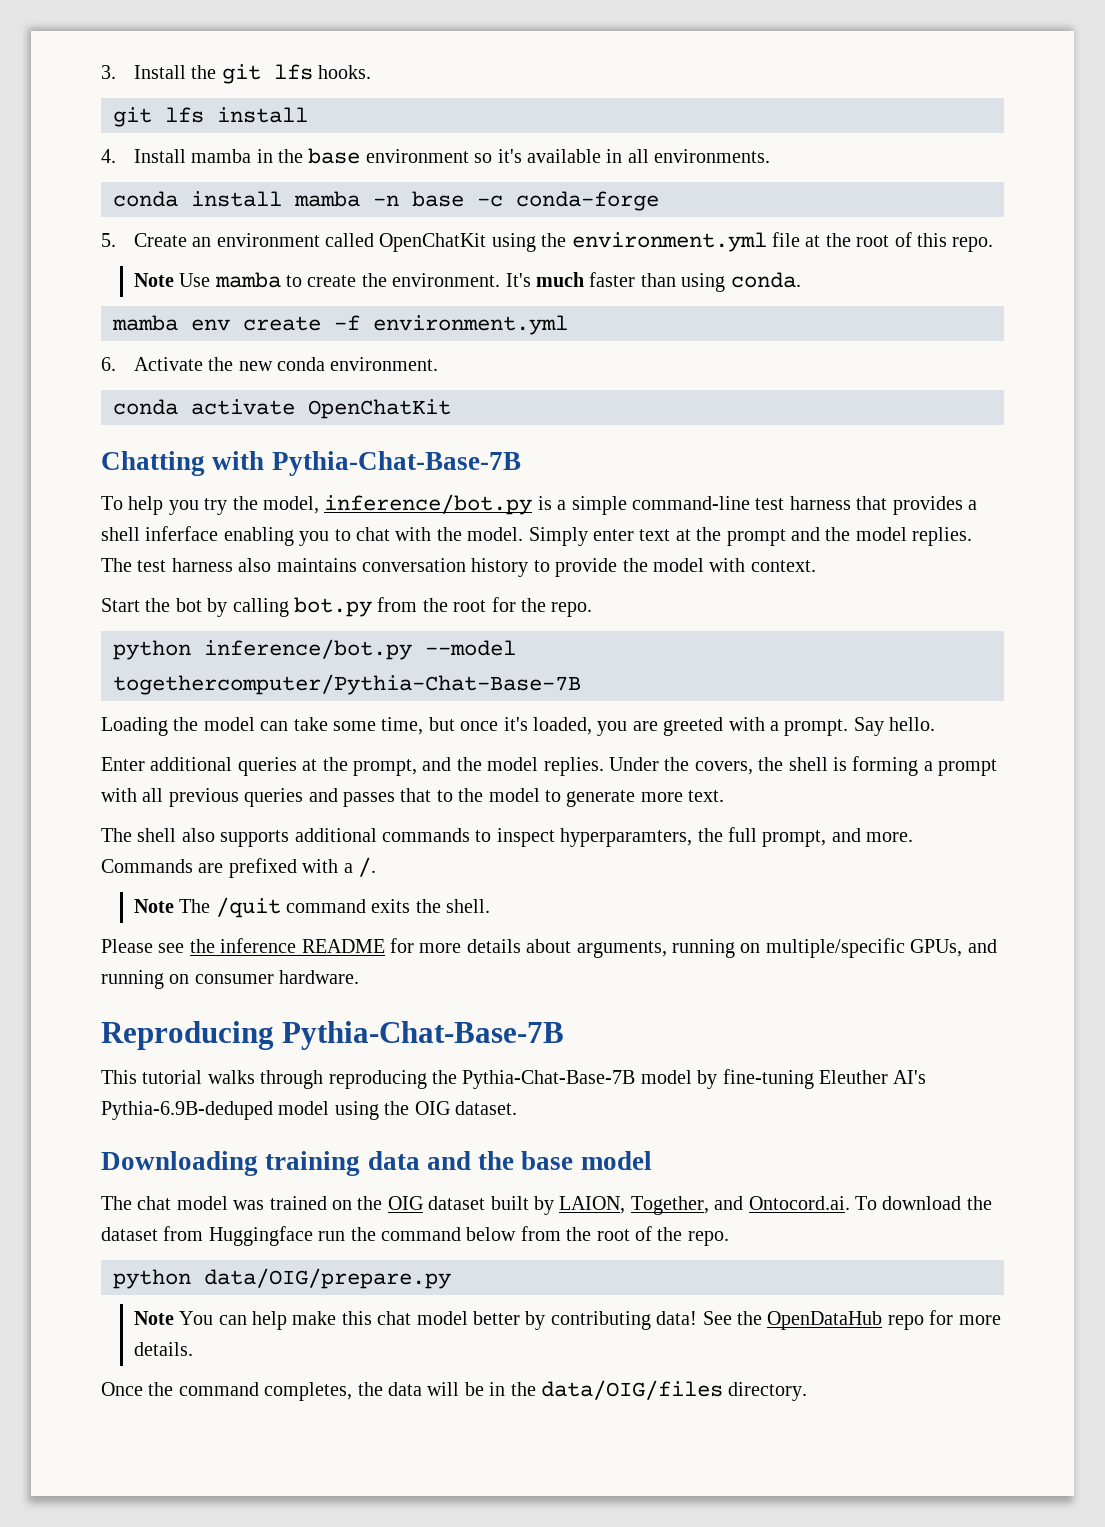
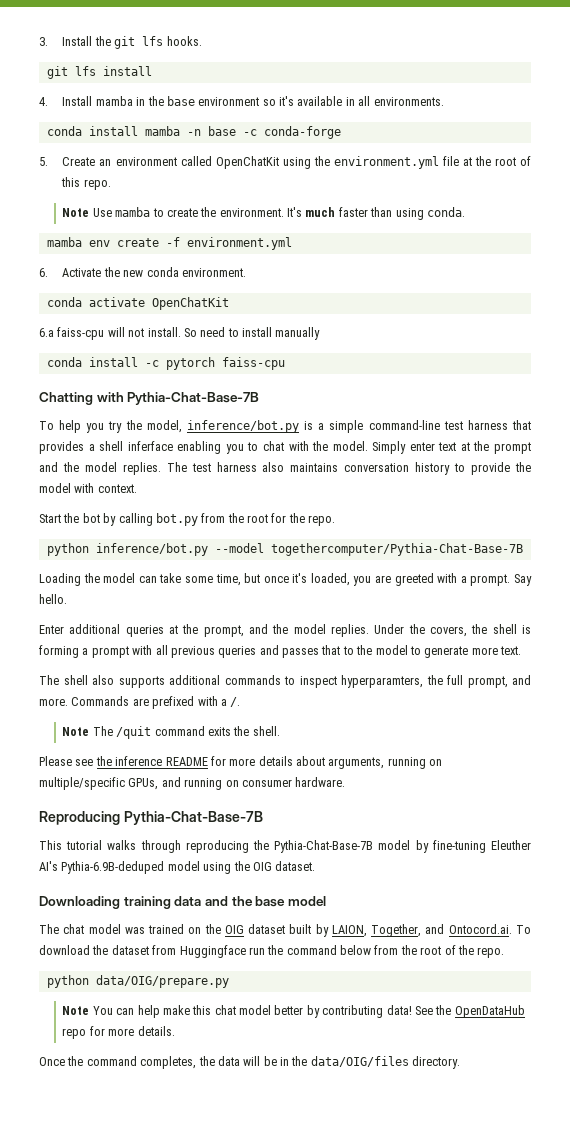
+ 6.a faiss-cpu will not install. So need to install manually
+ conda install -c pytorch faiss-cpu

